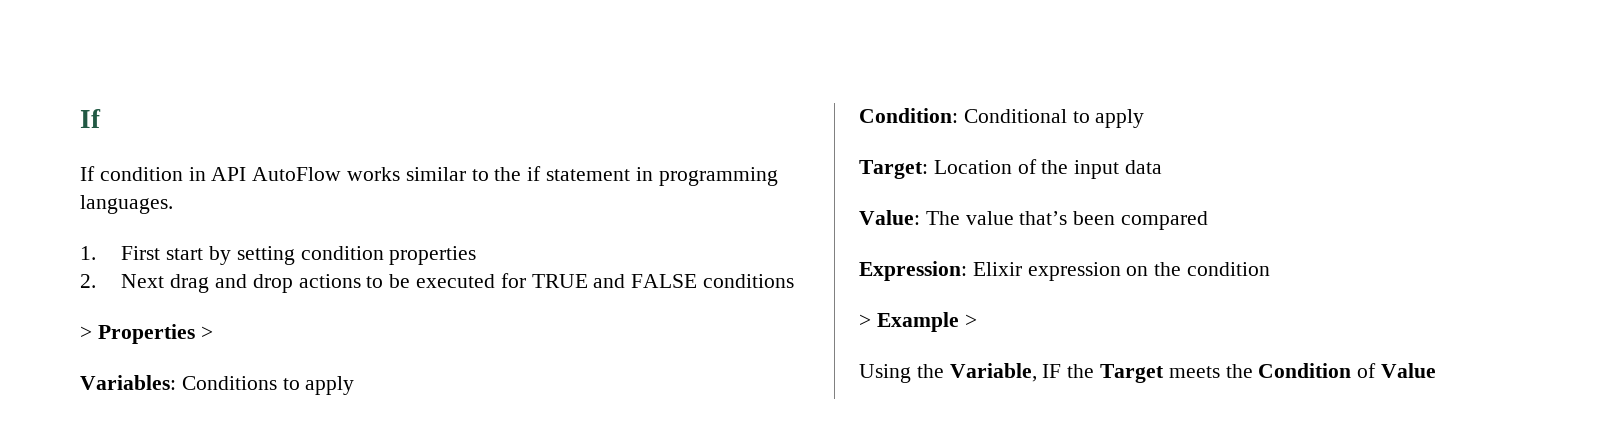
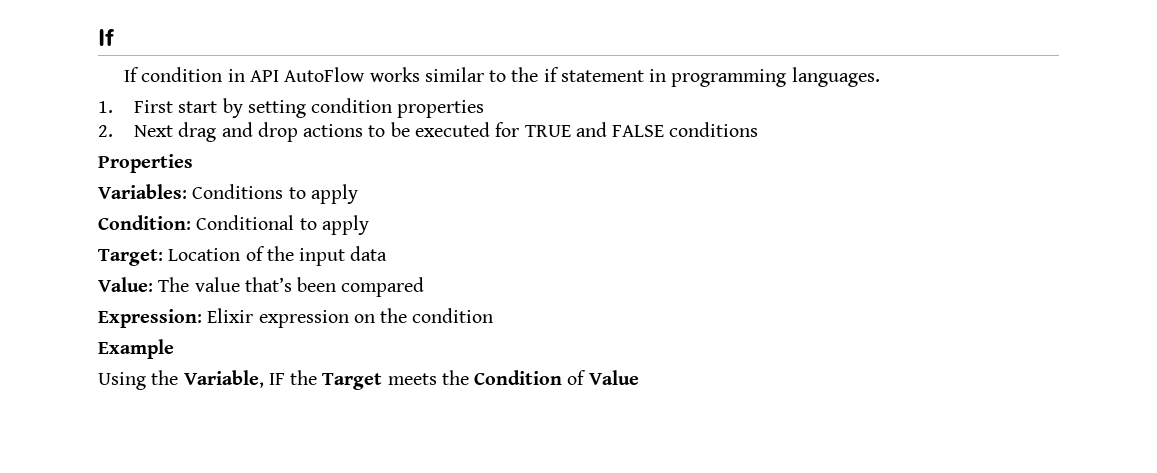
- > Properties >
+ Properties
- > Example >
+ Example

